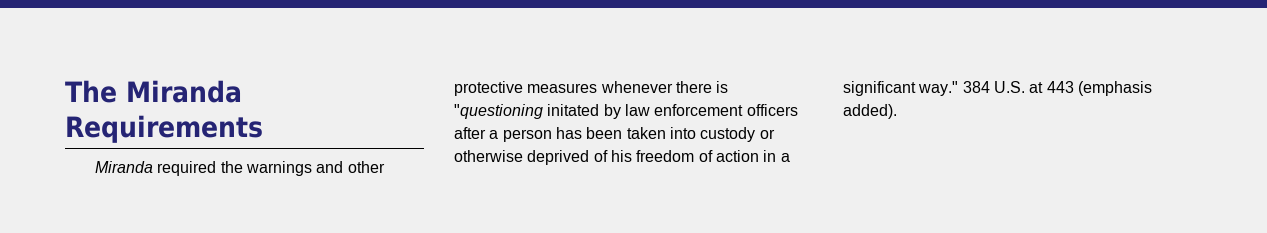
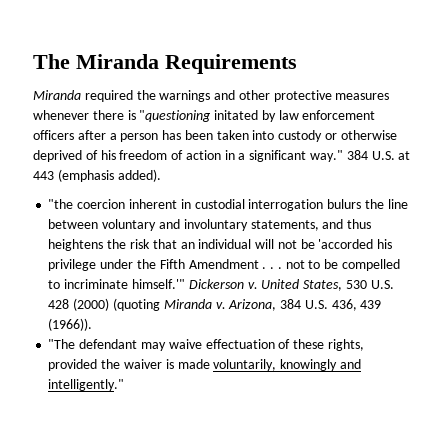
+ "the coercion inherent in custodial interrogation bulurs the line between voluntary and involuntary statements, and thus heightens the risk that an individual will not be 'accorded his privilege under the Fifth Amendment . . . not to be compelled to incriminate himself.'" Dickerson v. United States, 530 U.S. 428 (2000) (quoting Miranda v. Arizona, 384 U.S. 436, 439 (1966)).
+ "The defendant may waive effectuation of these rights, provided the waiver is made voluntarily, knowingly and intelligently."

